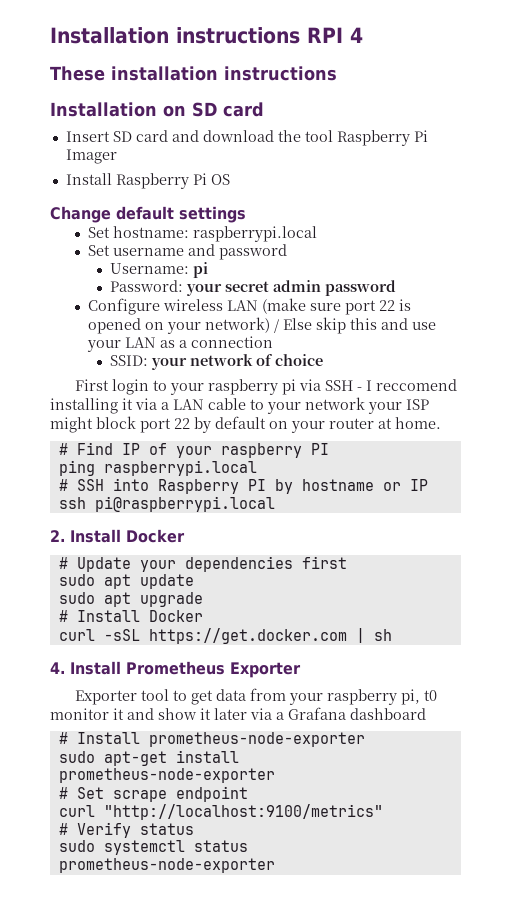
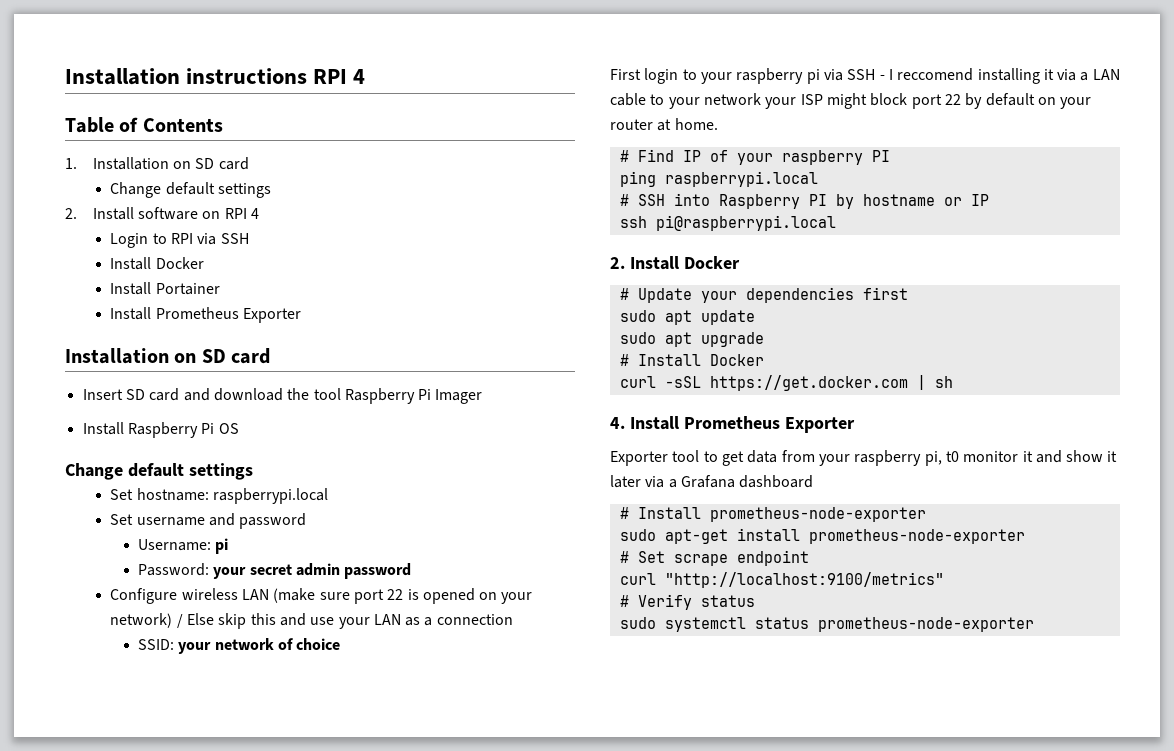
- These installation instructions
+ Table of Contents
+ 1. Installation on SD card
+ Change default settings
+ 2. Install software on RPI 4
+ Login to RPI via SSH
+ Install Docker
+ Install Portainer
+ Install Prometheus Exporter

